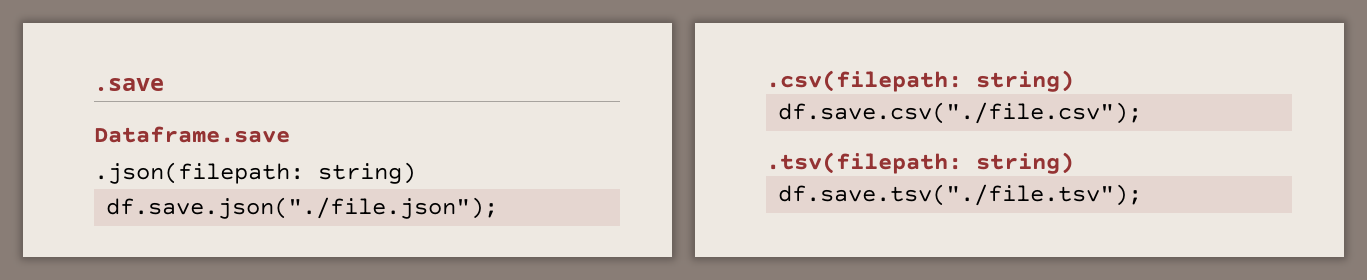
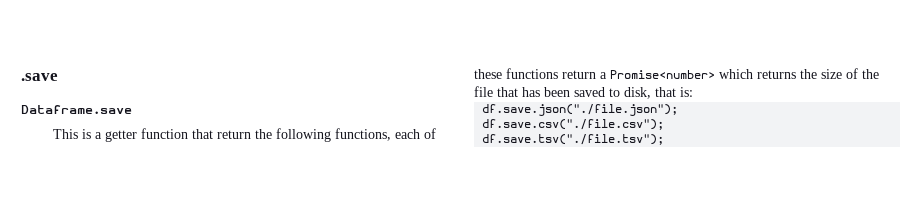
- .json(filepath: string)
+ This is a getter function that return the following functions, each of these functions return a Promise<number> which returns the size of the file that has been saved to disk, that is:
- .csv(filepath: string)
- .tsv(filepath: string)

